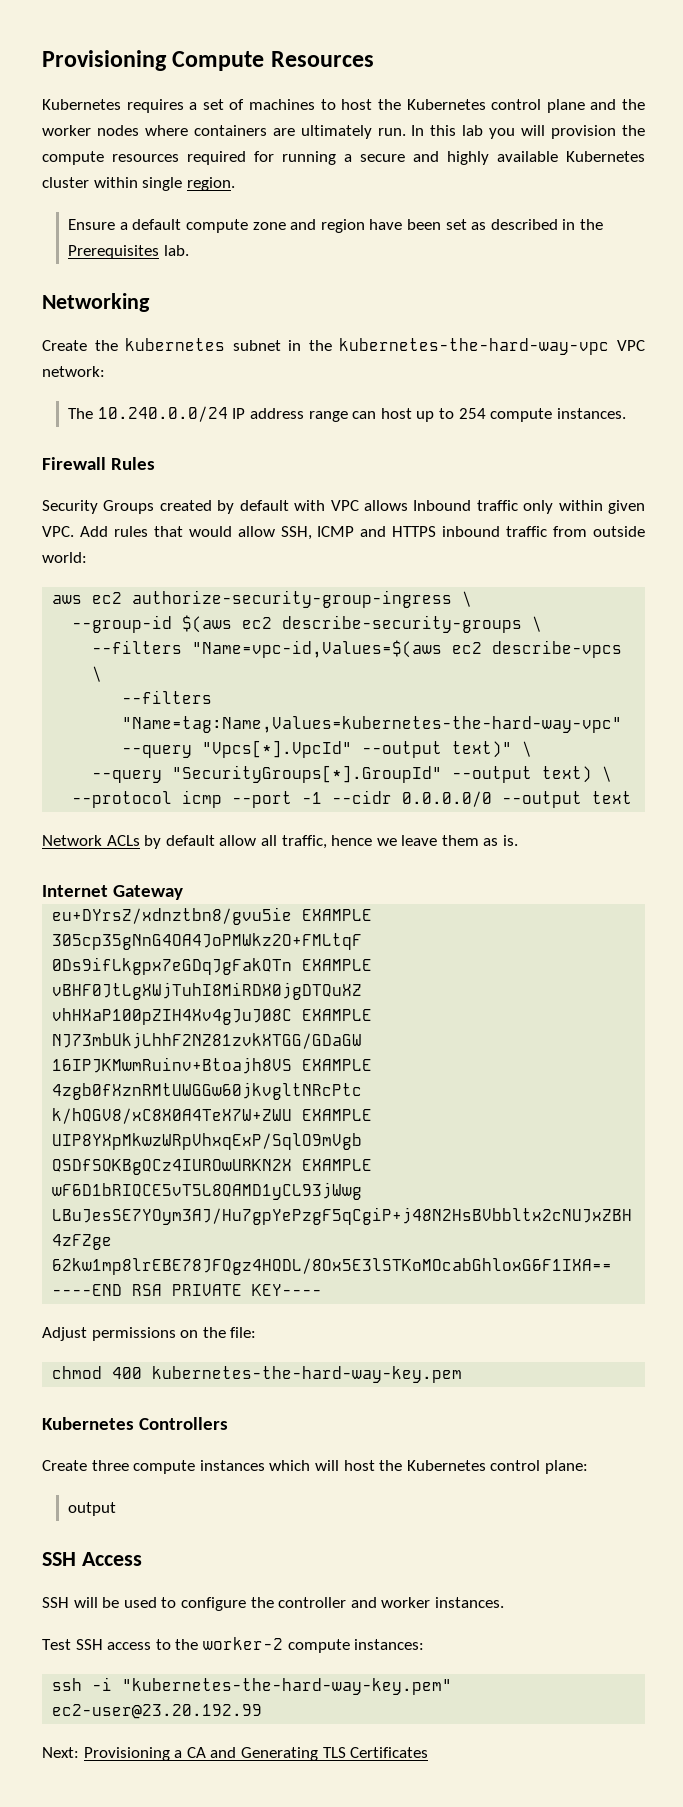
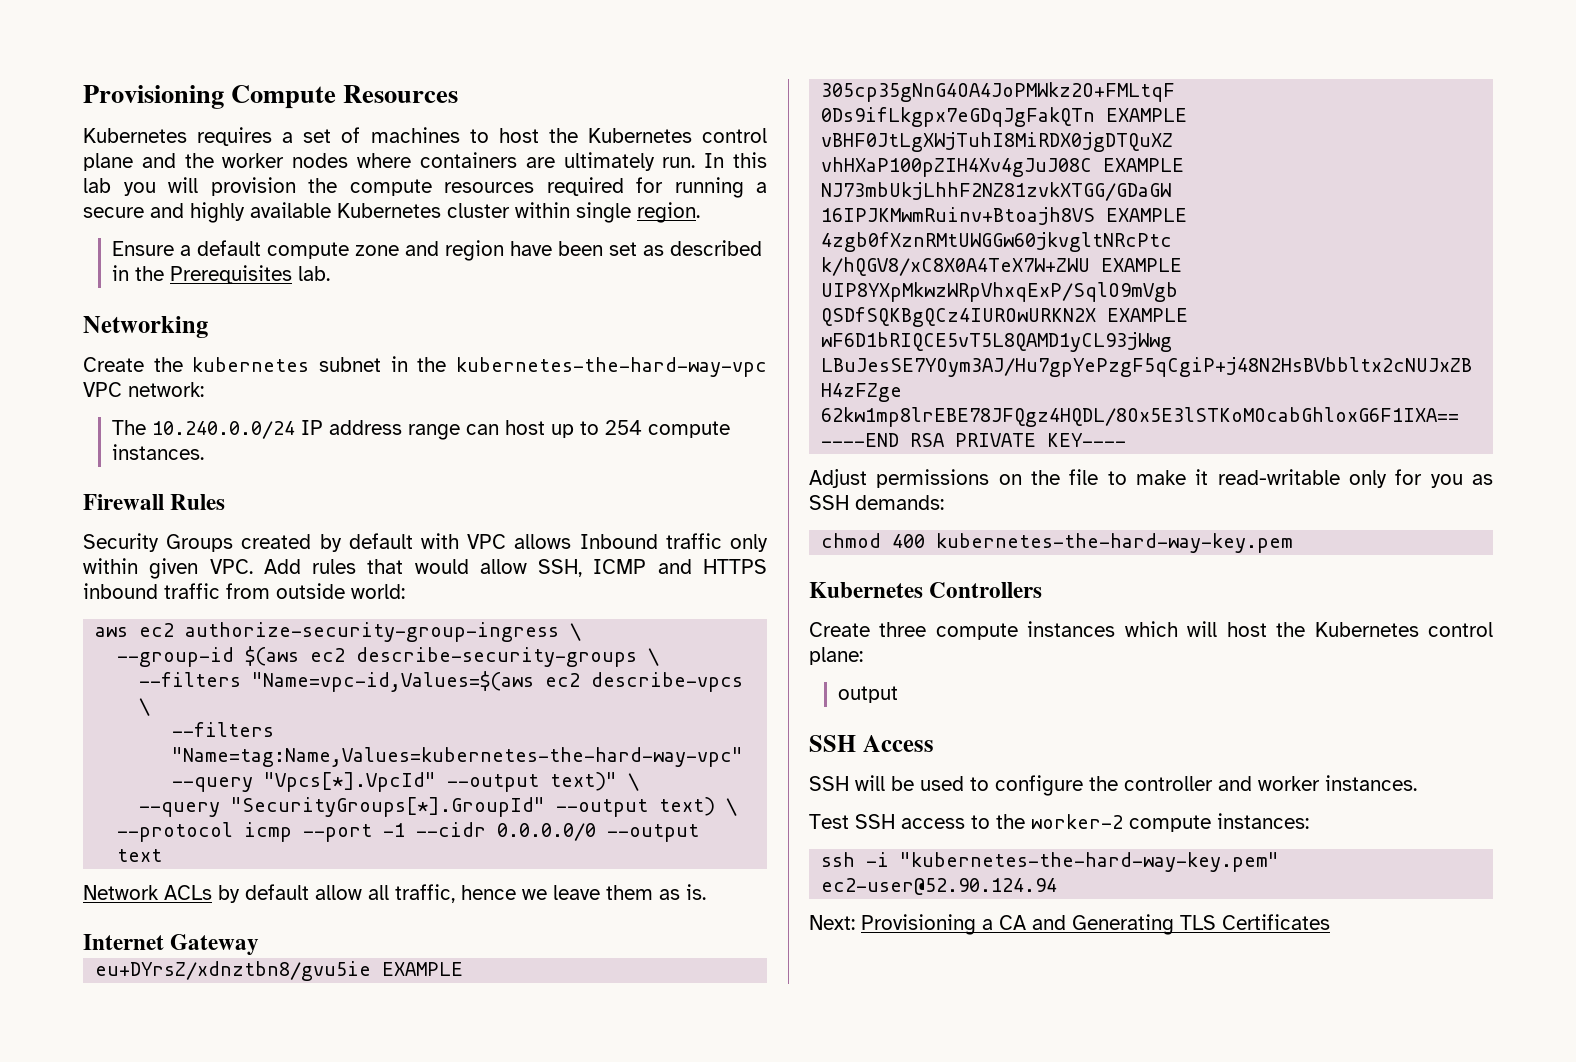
- Adjust permissions on the file:
+ Adjust permissions on the file to make it read-writable only for you as SSH demands:
- ssh -i "kubernetes-the-hard-way-key.pem" ec2-user@23.20.192.99
+ ssh -i "kubernetes-the-hard-way-key.pem" ec2-user@52.90.124.94

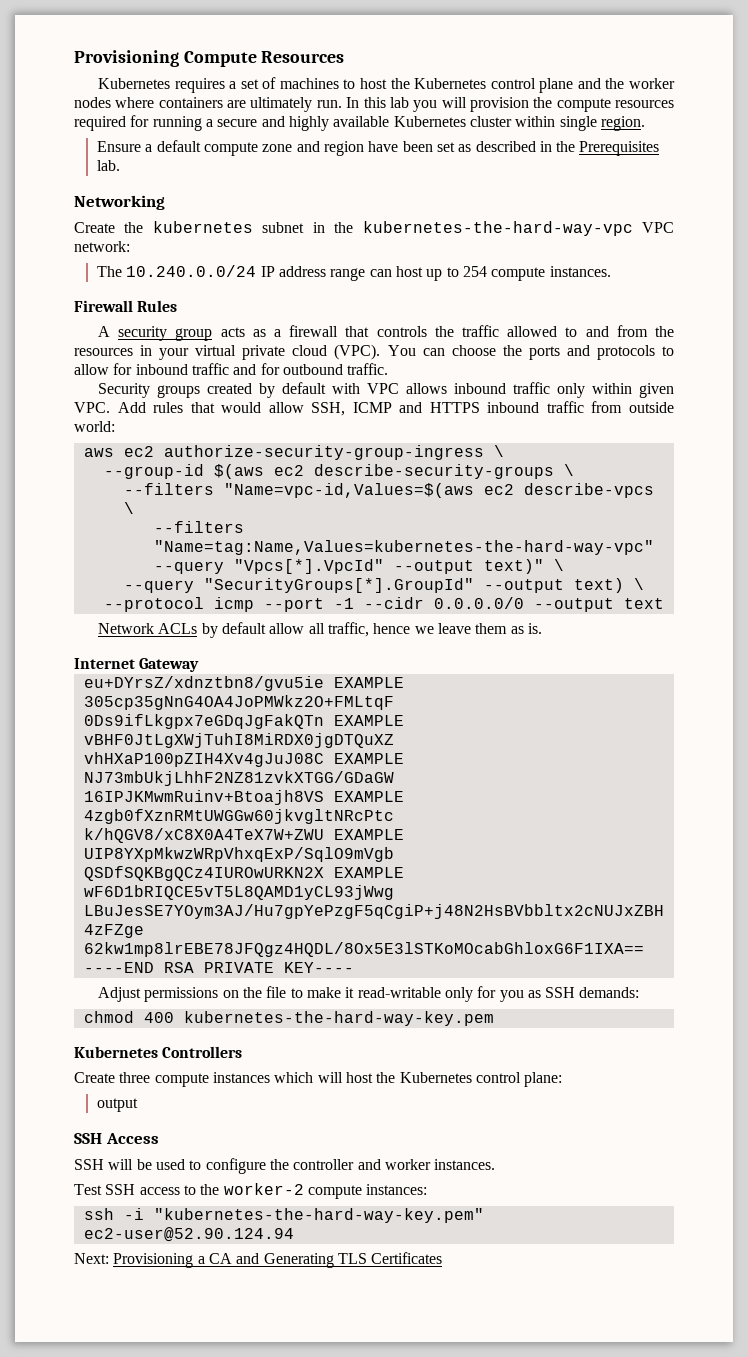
+ A security group acts as a firewall that controls the traffic allowed to and from the resources in your virtual private cloud (VPC). You can choose the ports and protocols to allow for inbound traffic and for outbound traffic.
- Security Groups created by default with VPC allows Inbound traffic only within given VPC. Add rules that would allow SSH, ICMP and HTTPS inbound traffic from outside world:
+ Security groups created by default with VPC allows inbound traffic only within given VPC. Add rules that would allow SSH, ICMP and HTTPS inbound traffic from outside world:

